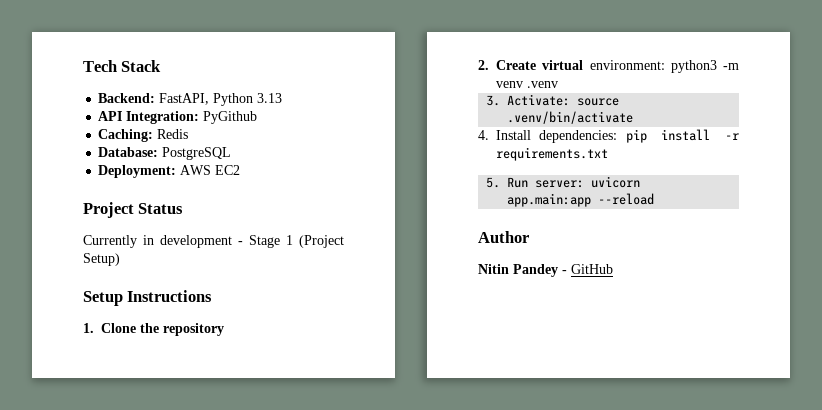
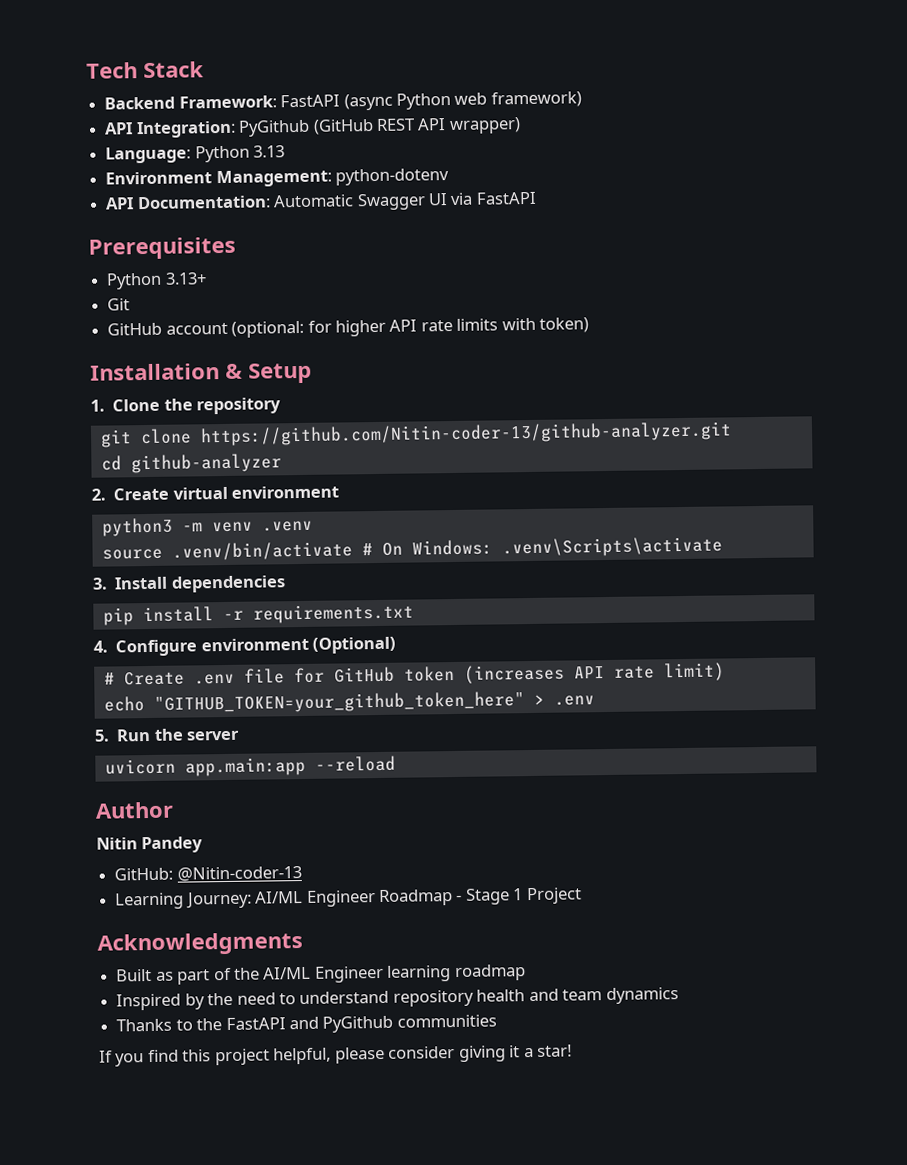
- Backend: FastAPI, Python 3.13
- API Integration: PyGithub
- Caching: Redis
- Database: PostgreSQL
- Deployment: AWS EC2
- Project Status
- Currently in development - Stage 1 (Project Setup)
- Setup Instructions
+ Backend Framework: FastAPI (async Python web framework)
+ API Integration: PyGithub (GitHub REST API wrapper)
+ Language: Python 3.13
+ Environment Management: python-dotenv
+ API Documentation: Automatic Swagger UI via FastAPI
+ Prerequisites
+ Python 3.13+
+ Git
+ GitHub account (optional: for higher API rate limits with token)
+ Installation & Setup
+ git clone https://github.com/Nitin-coder-13/github-analyzer.git
+ cd github-analyzer
- 2. Create virtual environment: python3 -m venv .venv
+ 2. Create virtual environment
+ python3 -m venv .venv
- 3. Activate: source .venv/bin/activate
- 4. Install dependencies: pip install -r requirements.txt
- 5. Run server: uvicorn app.main:app --reload
+ source .venv/bin/activate # On Windows: .venv\Scripts\activate
+ 3. Install dependencies
+ pip install -r requirements.txt
+ 4. Configure environment (Optional)
+ # Create .env file for GitHub token (increases API rate limit)
+ echo "GITHUB_TOKEN=your_github_token_here" > .env
+ 5. Run the server
+ uvicorn app.main:app --reload
- Nitin Pandey - GitHub
+ Nitin Pandey
+ GitHub: @Nitin-coder-13
+ Learning Journey: AI/ML Engineer Roadmap - Stage 1 Project
+ Acknowledgments
+ Built as part of the AI/ML Engineer learning roadmap
+ Inspired by the need to understand repository health and team dynamics
+ Thanks to the FastAPI and PyGithub communities
+ If you find this project helpful, please consider giving it a star!

